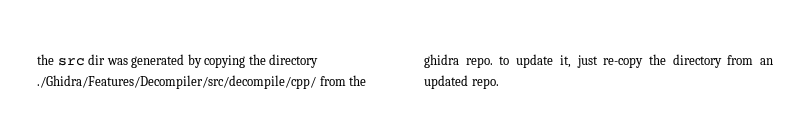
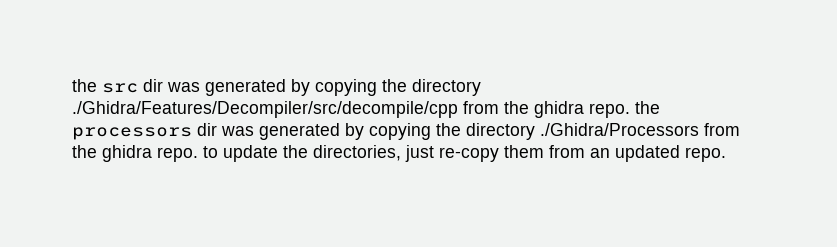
- the src dir was generated by copying the directory ./Ghidra/Features/Decompiler/src/decompile/cpp/ from the ghidra repo. to update it, just re-copy the directory from an updated repo.
+ the src dir was generated by copying the directory ./Ghidra/Features/Decompiler/src/decompile/cpp from the ghidra repo. the processors dir was generated by copying the directory ./Ghidra/Processors from the ghidra repo. to update the directories, just re-copy them from an updated repo.

